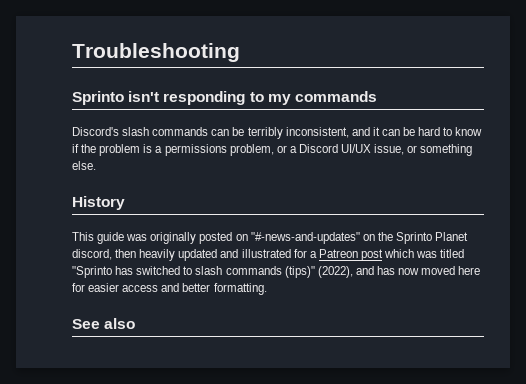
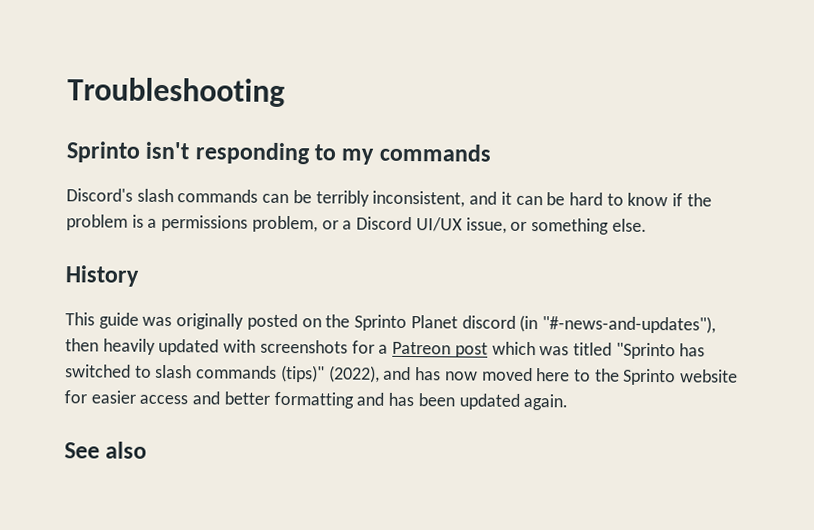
- This guide was originally posted on "#-news-and-updates" on the Sprinto Planet discord, then heavily updated and illustrated for a Patreon post which was titled "Sprinto has switched to slash commands (tips)" (2022), and has now moved here for easier access and better formatting.
+ This guide was originally posted on the Sprinto Planet discord (in "#-news-and-updates"), then heavily updated with screenshots for a Patreon post which was titled "Sprinto has switched to slash commands (tips)" (2022), and has now moved here to the Sprinto website for easier access and better formatting and has been updated again.

